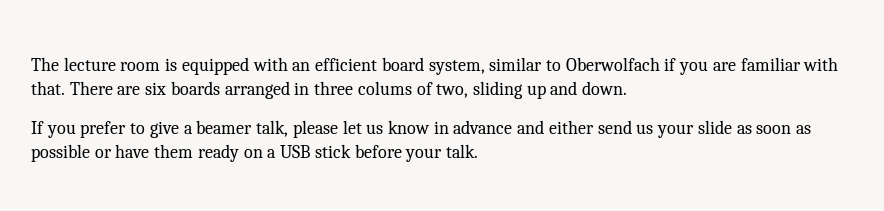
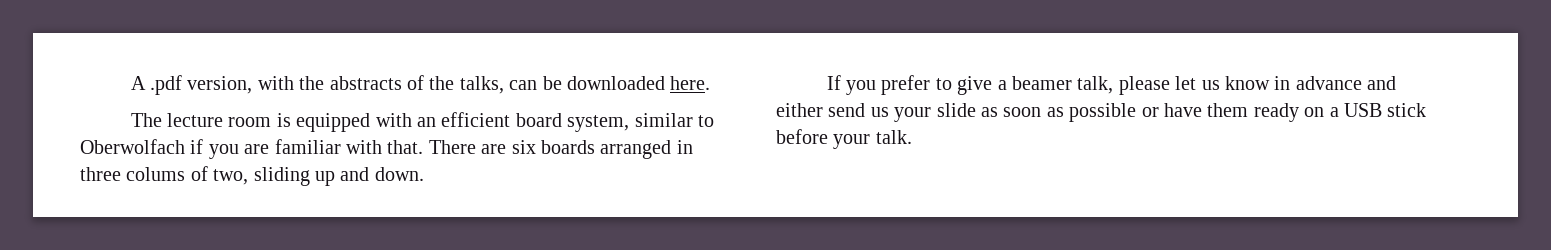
+ A .pdf version, with the abstracts of the talks, can be downloaded here.

